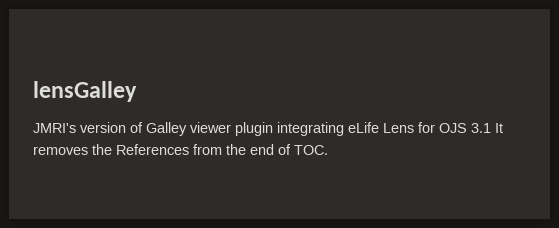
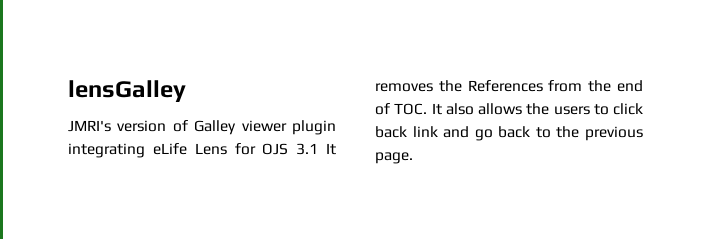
- JMRI's version of Galley viewer plugin integrating eLife Lens for OJS 3.1 It removes the References from the end of TOC.
+ JMRI's version of Galley viewer plugin integrating eLife Lens for OJS 3.1 It removes the References from the end of TOC. It also allows the users to click back link and go back to the previous page.

